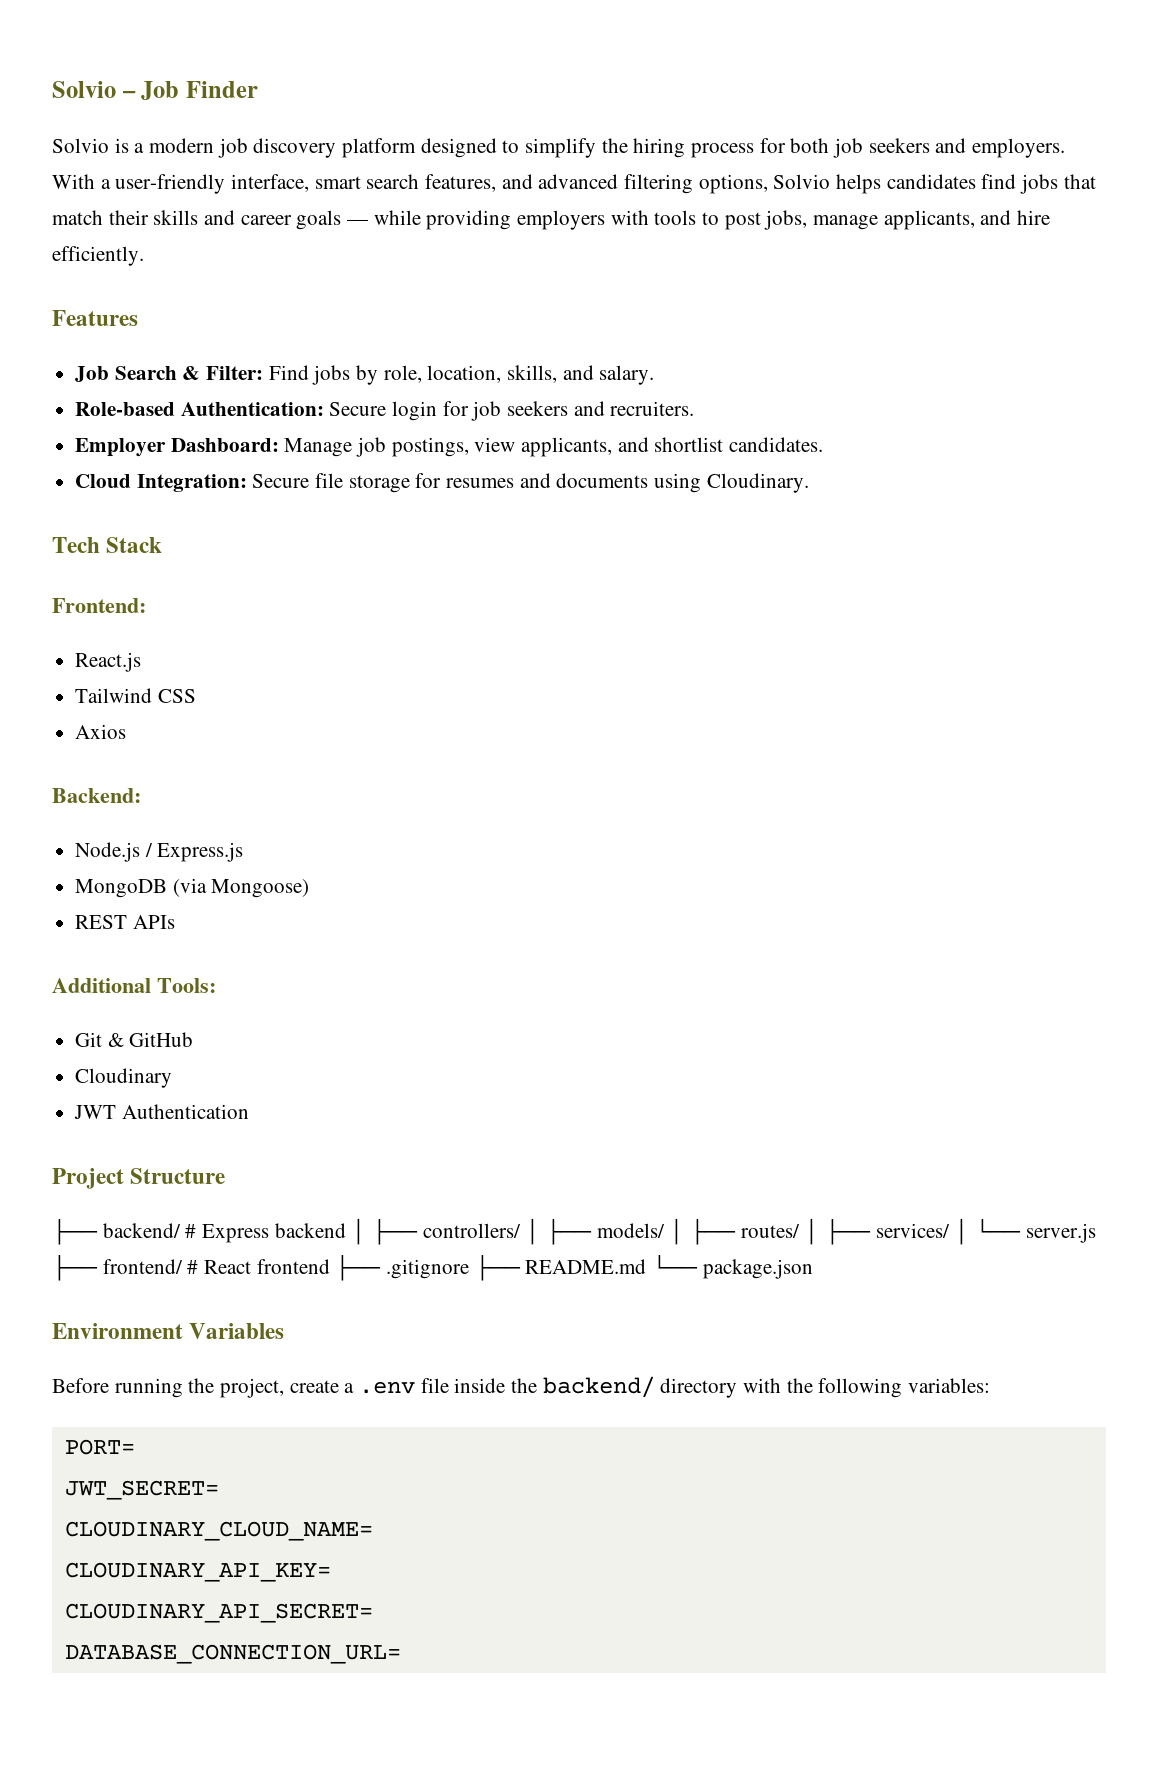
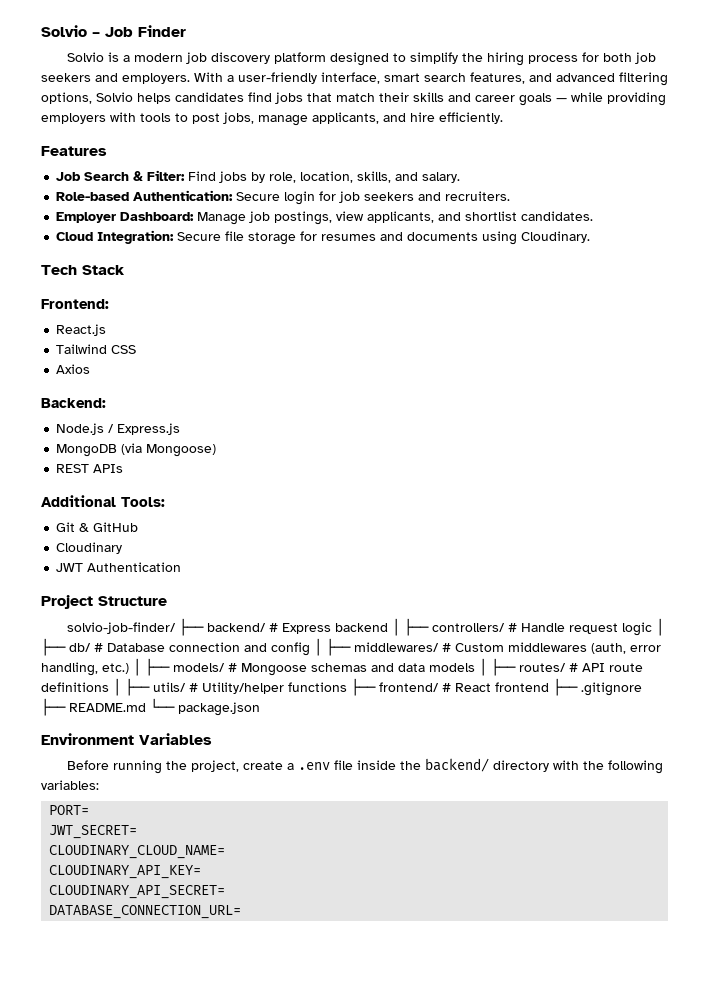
- ├── backend/ # Express backend │ ├── controllers/ │ ├── models/ │ ├── routes/ │ ├── services/ │ └── server.js ├── frontend/ # React frontend ├── .gitignore ├── README.md └── package.json
+ solvio-job-finder/ ├── backend/ # Express backend │ ├── controllers/ # Handle request logic │ ├── db/ # Database connection and config │ ├── middlewares/ # Custom middlewares (auth, error handling, etc.) │ ├── models/ # Mongoose schemas and data models │ ├── routes/ # API route definitions │ ├── utils/ # Utility/helper functions ├── frontend/ # React frontend ├── .gitignore ├── README.md └── package.json

